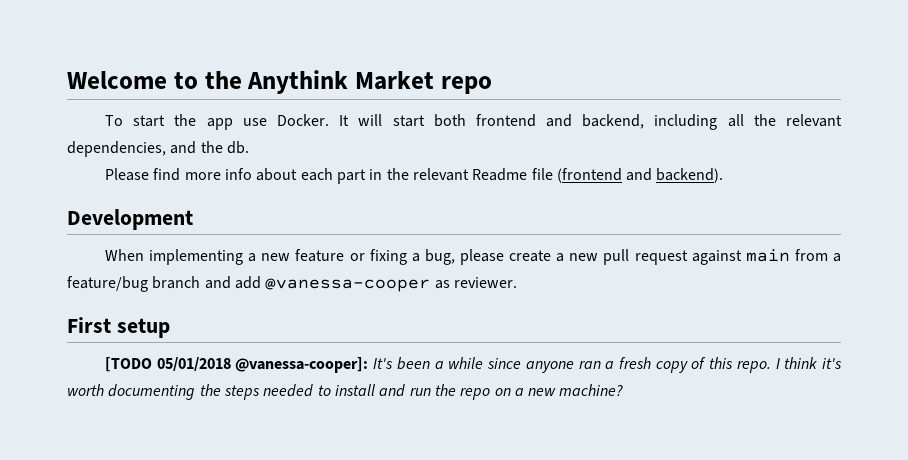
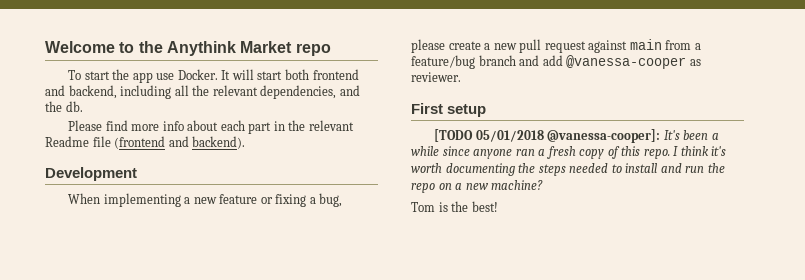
+ Tom is the best!

